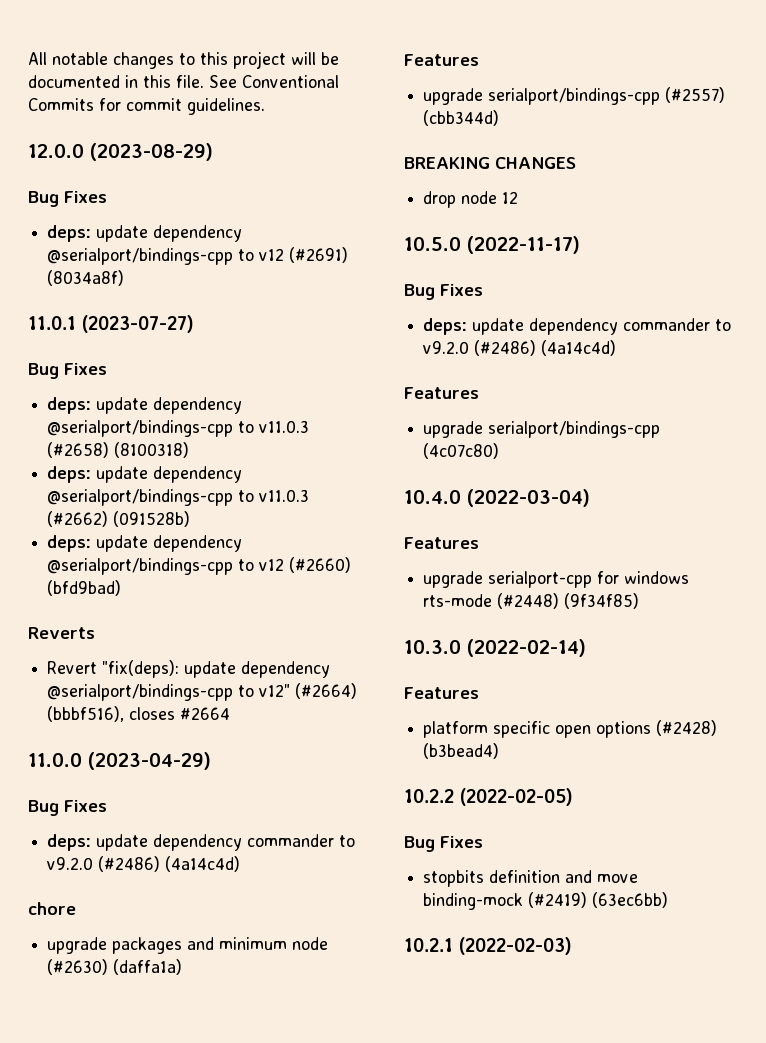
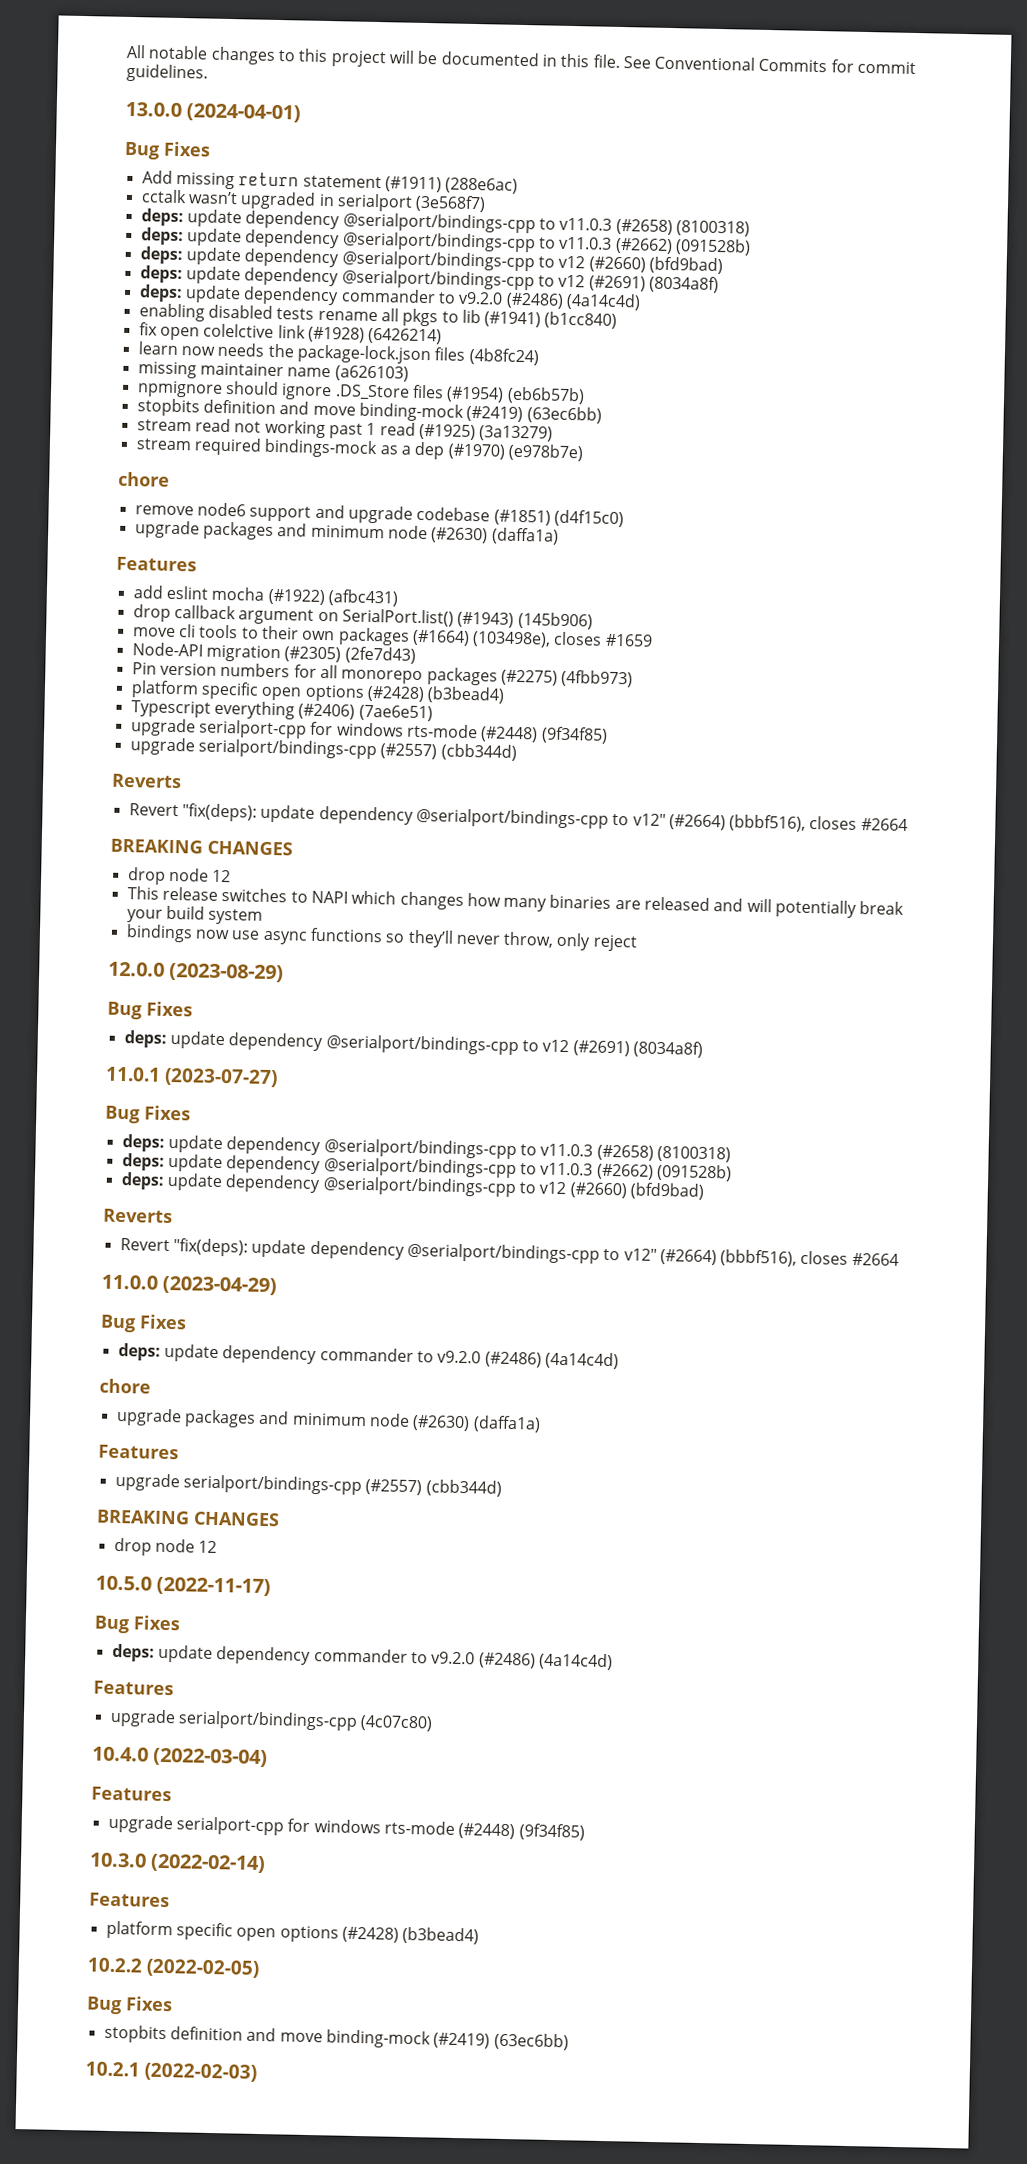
+ 13.0.0 (2024-04-01)
+ Bug Fixes
+ Add missing return statement (#1911) (288e6ac)
+ cctalk wasn’t upgraded in serialport (3e568f7)
+ deps: update dependency @serialport/bindings-cpp to v11.0.3 (#2658) (8100318)
+ deps: update dependency @serialport/bindings-cpp to v11.0.3 (#2662) (091528b)
+ deps: update dependency @serialport/bindings-cpp to v12 (#2660) (bfd9bad)
+ deps: update dependency @serialport/bindings-cpp to v12 (#2691) (8034a8f)
+ deps: update dependency commander to v9.2.0 (#2486) (4a14c4d)
+ enabling disabled tests rename all pkgs to lib (#1941) (b1cc840)
+ fix open colelctive link (#1928) (6426214)
+ learn now needs the package-lock.json files (4b8fc24)
+ missing maintainer name (a626103)
+ npmignore should ignore .DS_Store files (#1954) (eb6b57b)
+ stopbits definition and move binding-mock (#2419) (63ec6bb)
+ stream read not working past 1 read (#1925) (3a13279)
+ stream required bindings-mock as a dep (#1970) (e978b7e)
+ chore
+ remove node6 support and upgrade codebase (#1851) (d4f15c0)
+ upgrade packages and minimum node (#2630) (daffa1a)
+ Features
+ add eslint mocha (#1922) (afbc431)
+ drop callback argument on SerialPort.list() (#1943) (145b906)
+ move cli tools to their own packages (#1664) (103498e), closes #1659
+ Node-API migration (#2305) (2fe7d43)
+ Pin version numbers for all monorepo packages (#2275) (4fbb973)
+ platform specific open options (#2428) (b3bead4)
+ Typescript everything (#2406) (7ae6e51)
+ upgrade serialport-cpp for windows rts-mode (#2448) (9f34f85)
+ upgrade serialport/bindings-cpp (#2557) (cbb344d)
+ Reverts
+ Revert "fix(deps): update dependency @serialport/bindings-cpp to v12" (#2664) (bbbf516), closes #2664
+ BREAKING CHANGES
+ drop node 12
+ This release switches to NAPI which changes how many binaries are released and will potentially break your build system
+ bindings now use async functions so they’ll never throw, only reject

